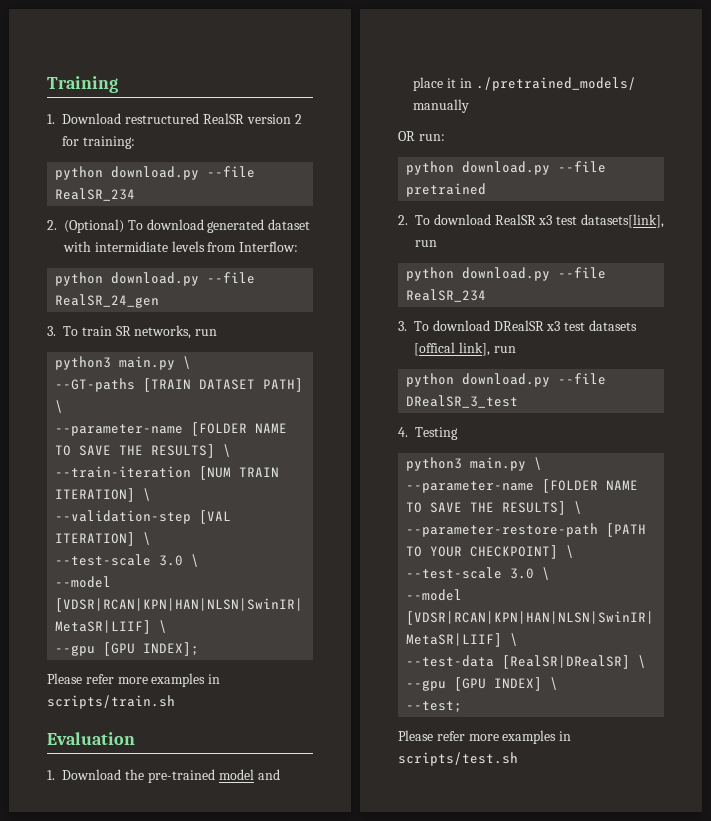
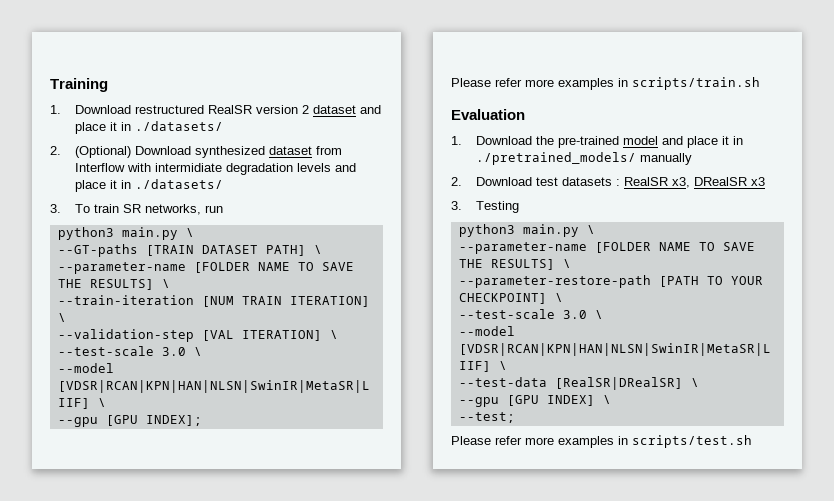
- 1. Download restructured RealSR version 2 for training:
- python download.py --file RealSR_234
- 2. (Optional) To download generated dataset with intermidiate levels from Interflow:
- python download.py --file RealSR_24_gen
+ 1. Download restructured RealSR version 2 dataset and place it in ./datasets/
+ 2. (Optional) Download synthesized dataset from Interflow with intermidiate degradation levels and place it in ./datasets/
- OR run:
- python download.py --file pretrained
- 2. To download RealSR x3 test datasets[link], run
- python download.py --file RealSR_234
- 3. To download DRealSR x3 test datasets [offical link], run
- python download.py --file DRealSR_3_test
- 4. Testing
+ 2. Download test datasets : RealSR x3, DRealSR x3
+ 3. Testing

